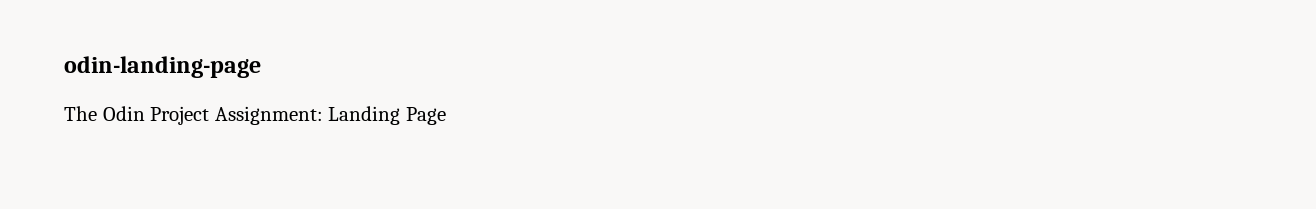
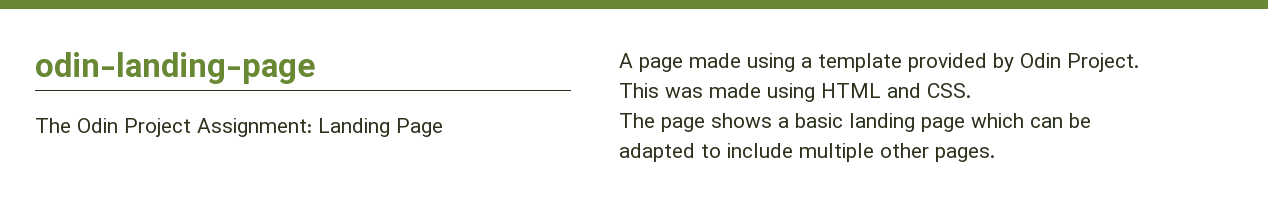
+ A page made using a template provided by Odin Project. This was made using HTML and CSS.
+ The page shows a basic landing page which can be adapted to include multiple other pages.

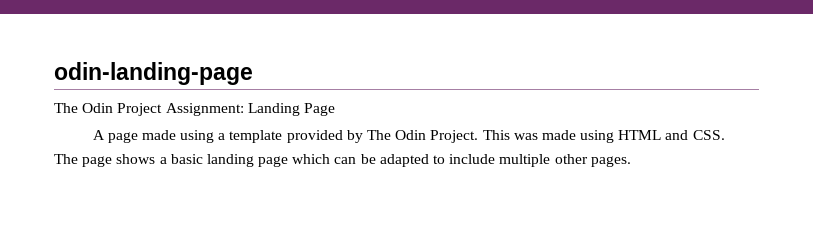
- A page made using a template provided by Odin Project.
+ A page made using a template provided by The Odin Project.

